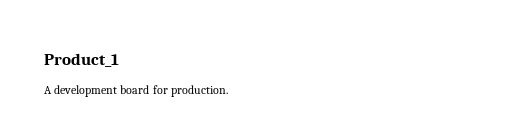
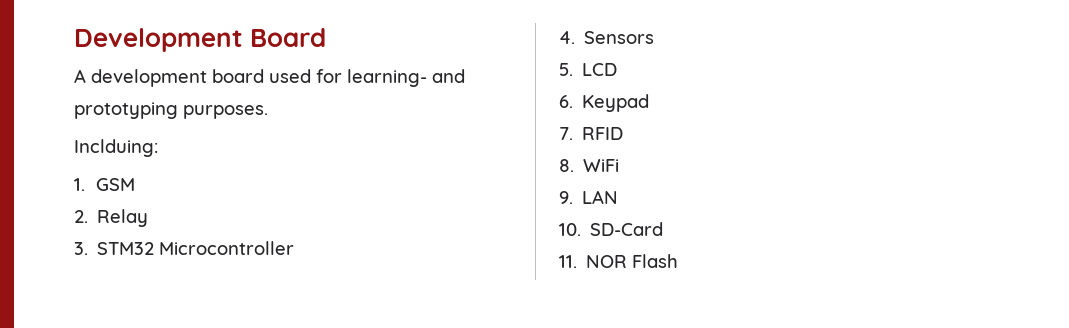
- Product_1
+ Development Board
- A development board for production.
+ A development board used for learning- and prototyping purposes.
+ Inclduing:
+ 1. GSM
+ 2. Relay
+ 3. STM32 Microcontroller
+ 4. Sensors
+ 5. LCD
+ 6. Keypad
+ 7. RFID
+ 8. WiFi
+ 9. LAN
+ 10. SD-Card
+ 11. NOR Flash

